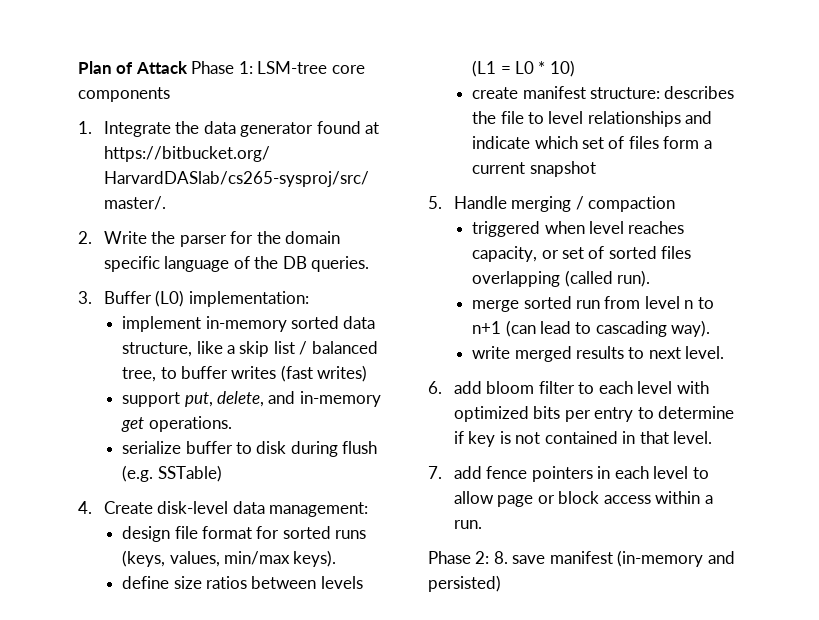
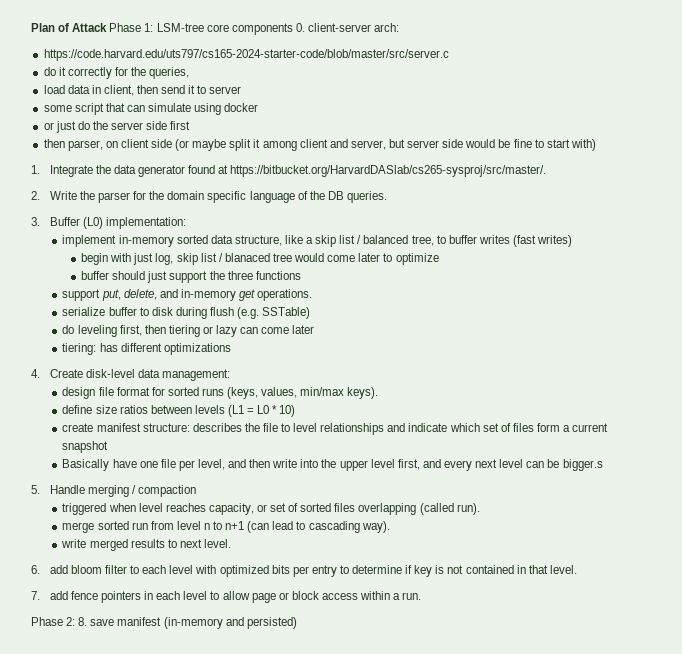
- Plan of Attack Phase 1: LSM-tree core components
+ Plan of Attack Phase 1: LSM-tree core components 0. client-server arch:
+ https://code.harvard.edu/uts797/cs165-2024-starter-code/blob/master/src/server.c
+ do it correctly for the queries,
+ load data in client, then send it to server
+ some script that can simulate using docker
+ or just do the server side first
+ then parser, on client side (or maybe split it among client and server, but server side would be fine to start with)
+ begin with just log, skip list / blanaced tree would come later to optimize
+ buffer should just support the three functions
+ do leveling first, then tiering or lazy can come later
+ tiering: has different optimizations
+ Basically have one file per level, and then write into the upper level first, and every next level can be bigger.s

